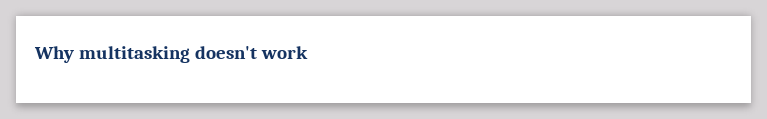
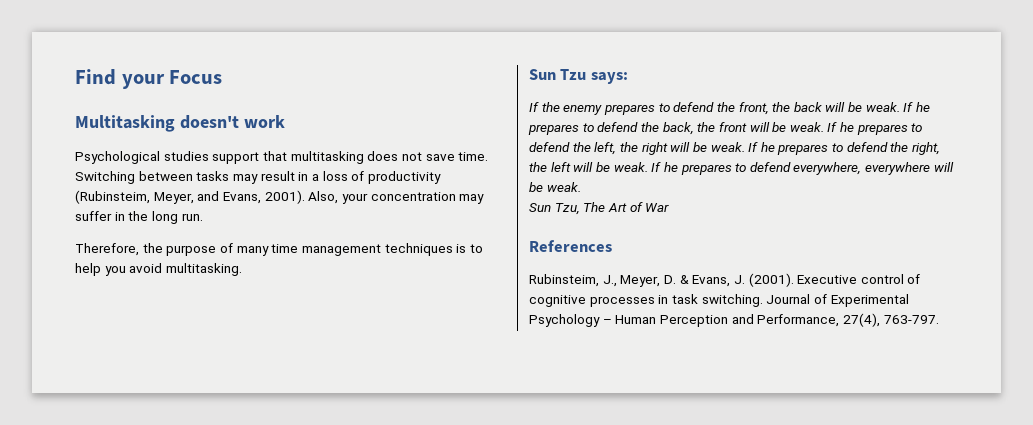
- Why multitasking doesn't work
+ Find your Focus
+ Multitasking doesn't work
+ Psychological studies support that multitasking does not save time. Switching between tasks may result in a loss of productivity (Rubinsteim, Meyer, and Evans, 2001). Also, your concentration may suffer in the long run.
+ Therefore, the purpose of many time management techniques is to help you avoid multitasking.
+ Sun Tzu says:
+ If the enemy prepares to defend the front, the back will be weak. If he prepares to defend the back, the front will be weak. If he prepares to defend the left, the right will be weak. If he prepares to defend the right, the left will be weak. If he prepares to defend everywhere, everywhere will be weak.
+ Sun Tzu, The Art of War
+ References
+ Rubinsteim, J., Meyer, D. & Evans, J. (2001). Executive control of cognitive processes in task switching. Journal of Experimental Psychology – Human Perception and Performance, 27(4), 763-797.

